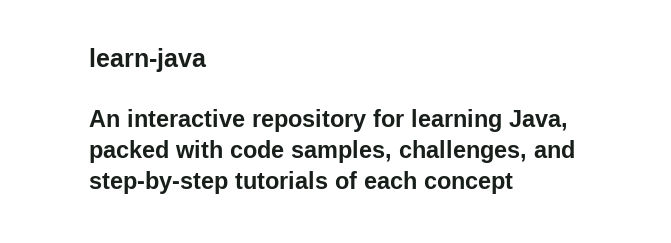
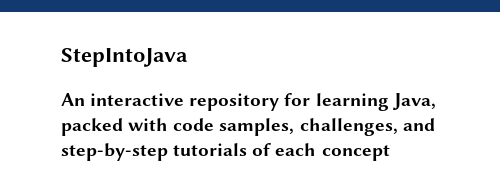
- learn-java
+ StepIntoJava

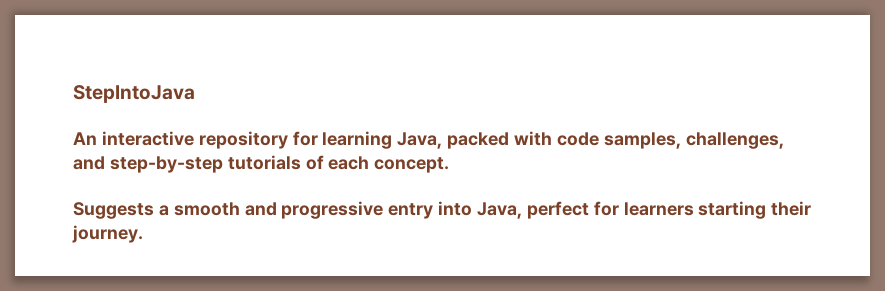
- An interactive repository for learning Java, packed with code samples, challenges, and step-by-step tutorials of each concept
+ An interactive repository for learning Java, packed with code samples, challenges, and step-by-step tutorials of each concept.
+ Suggests a smooth and progressive entry into Java, perfect for learners starting their journey.

